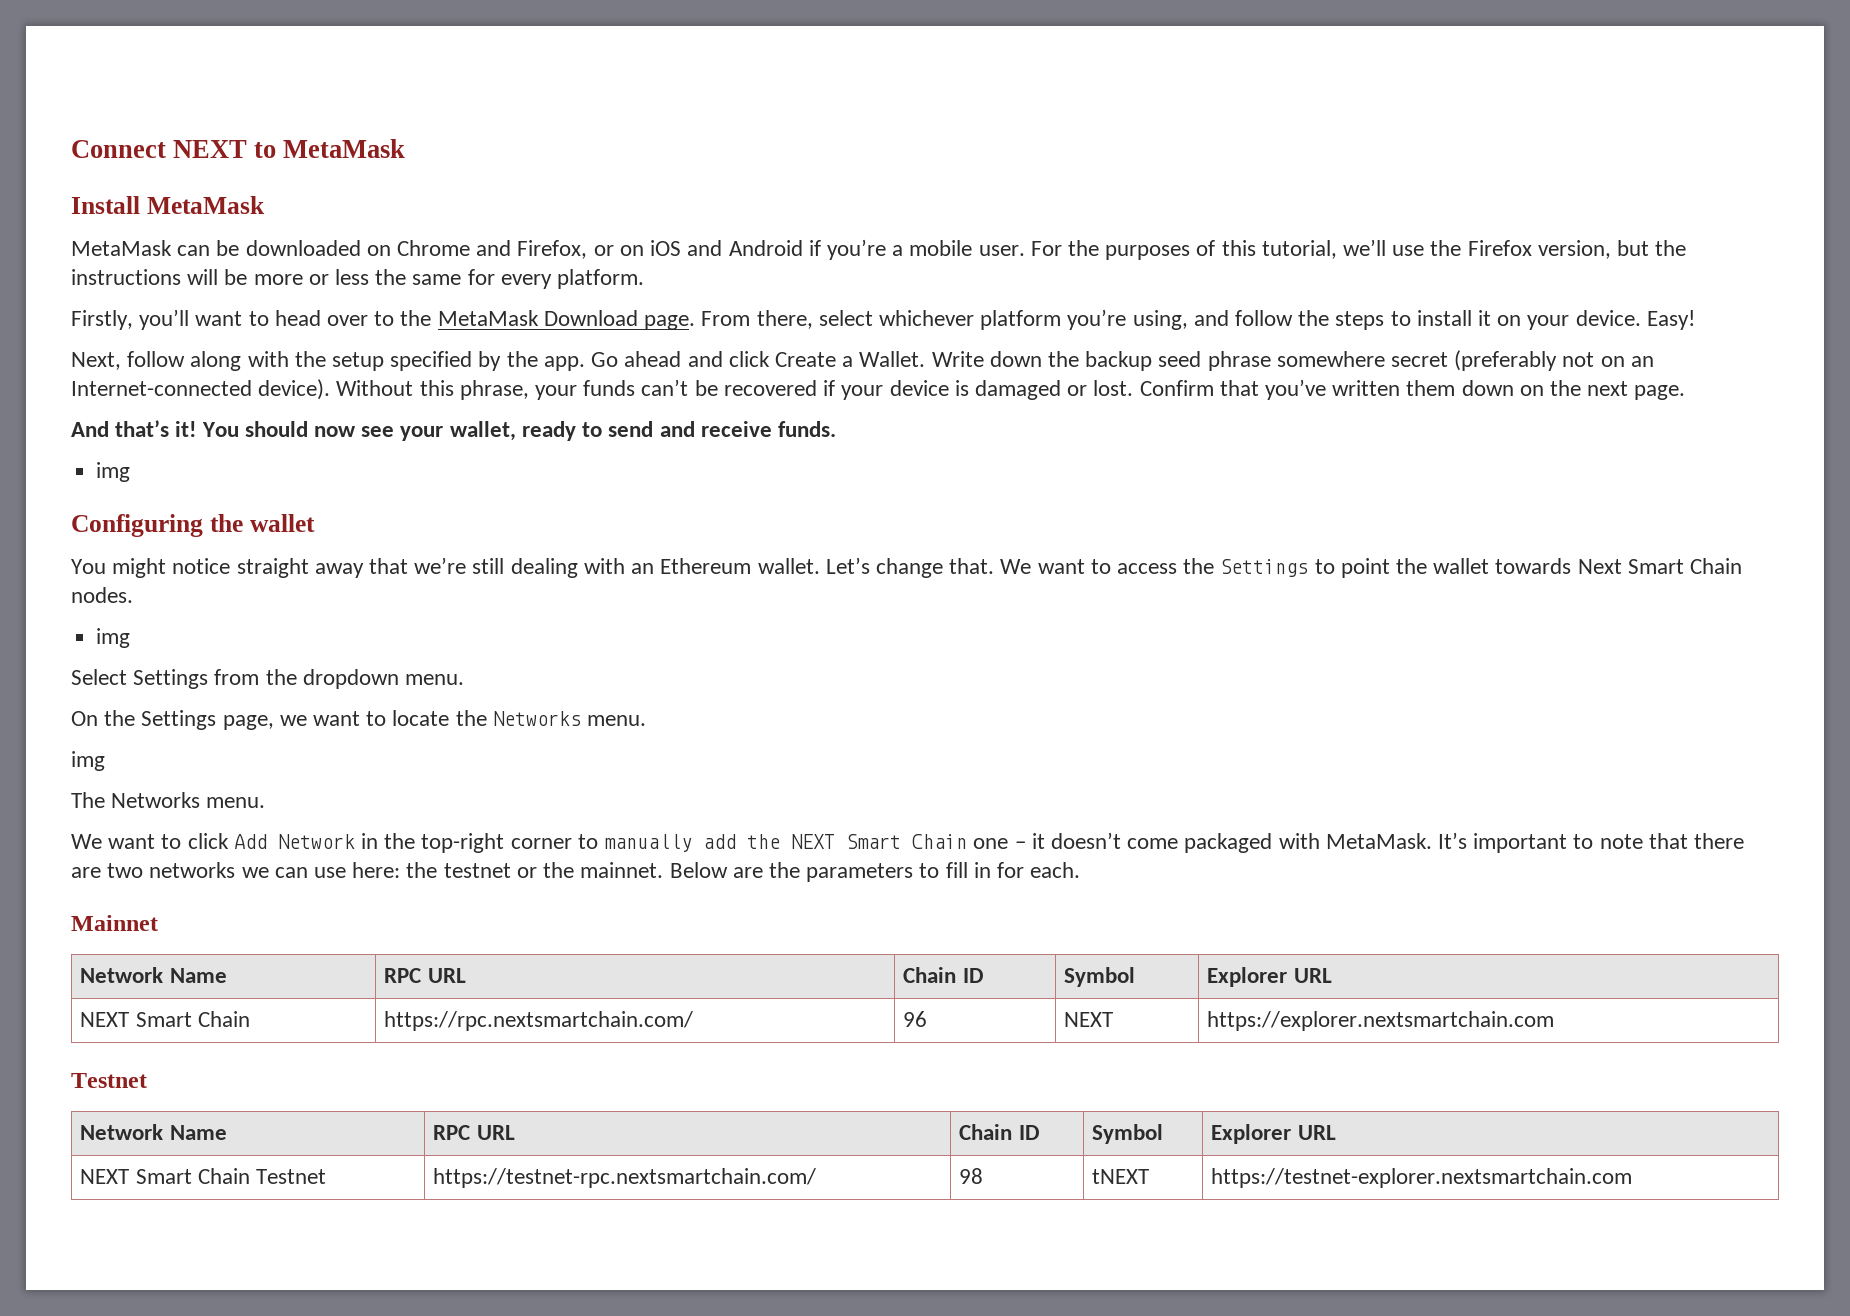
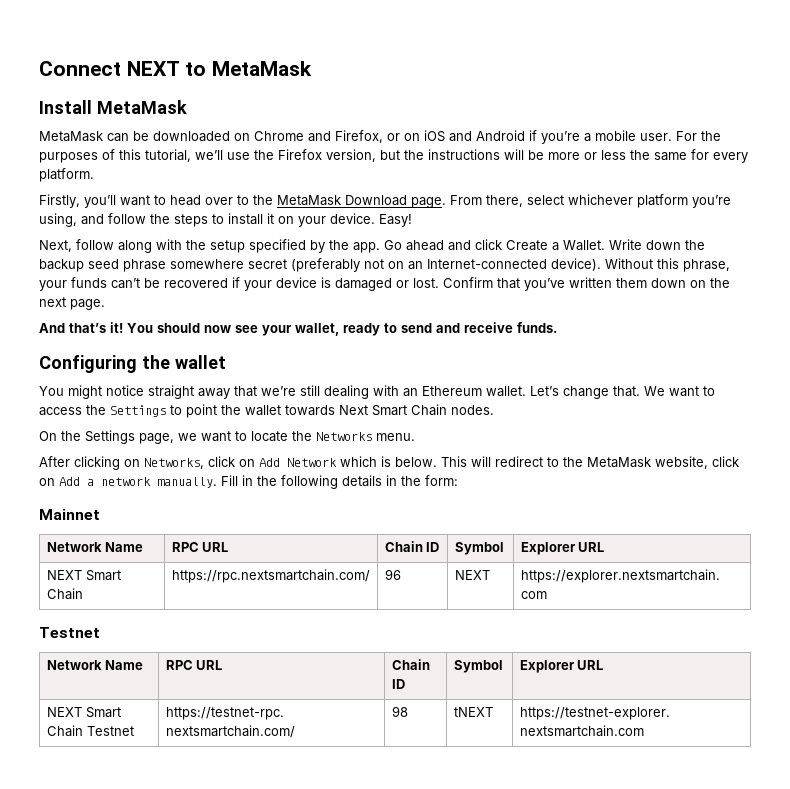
  You should now see your wallet, ready to send and receive funds.
- img
  We want to access the Settings to point the wallet towards Next Smart Chain nodes.
- img
- Select Settings from the dropdown menu.
  On the Settings page, we want to locate the Networks menu.
- img
- The Networks menu.
- We want to click Add Network in the top-right corner to manually add the NEXT Smart Chain one – it doesn’t come packaged with MetaMask. It’s important to note that there are two networks we can use here: the testnet or the mainnet. Below are the parameters to fill in for each.
+ After clicking on Networks, click on Add Network which is below. This will redirect to the MetaMask website, click on Add a network manually. Fill in the following details in the form:

